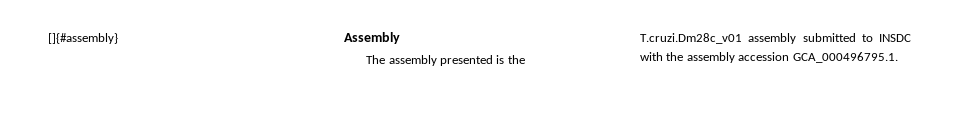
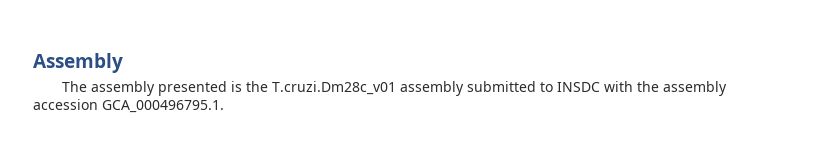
- []{#assembly}

